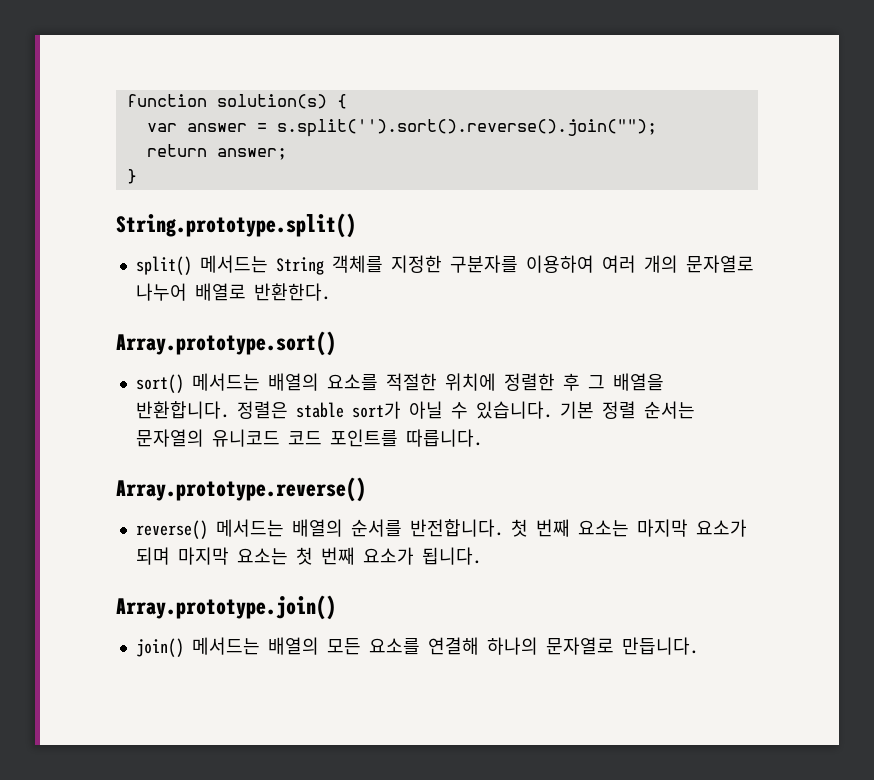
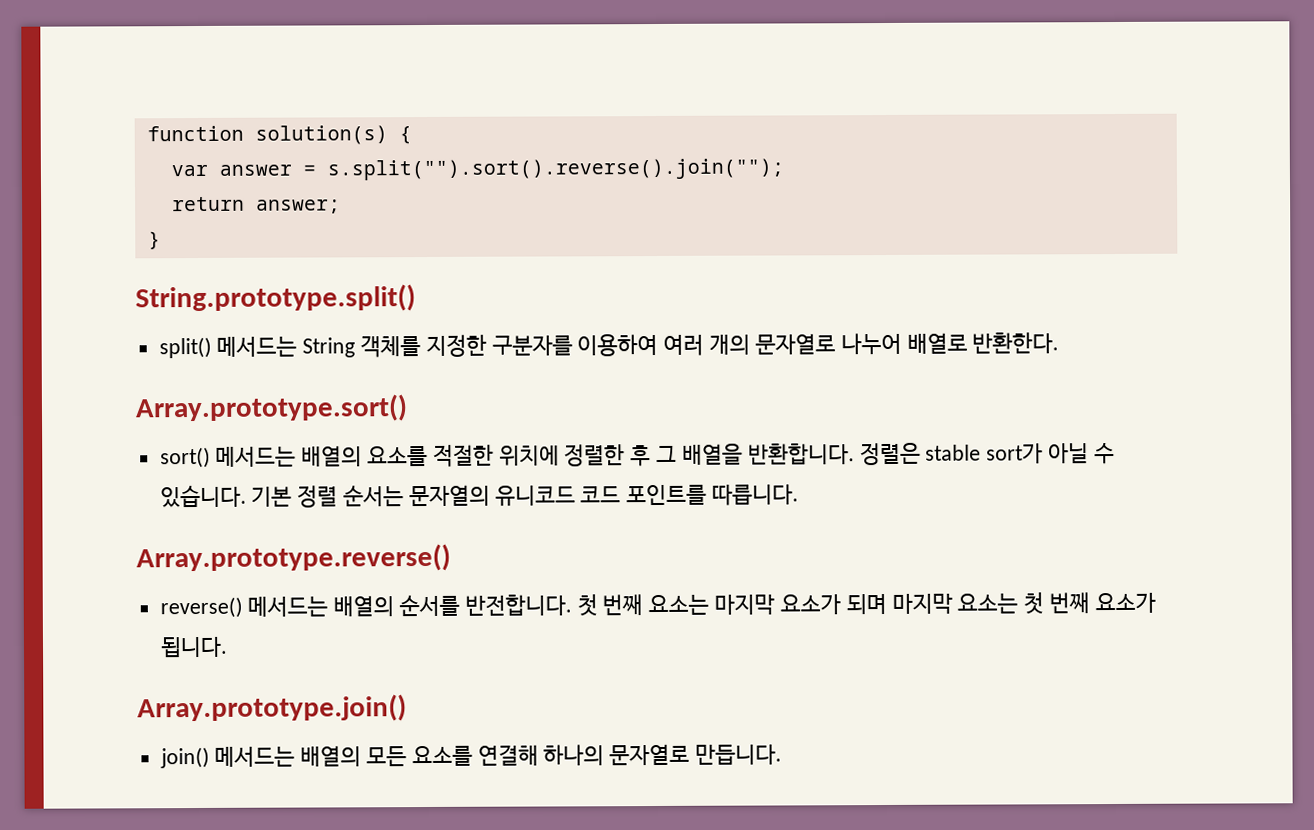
- var answer = s.split('').sort().reverse().join("");
+ var answer = s.split("").sort().reverse().join("");

